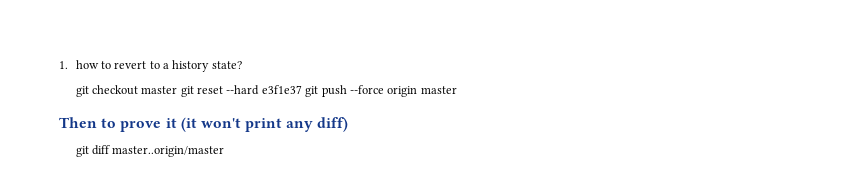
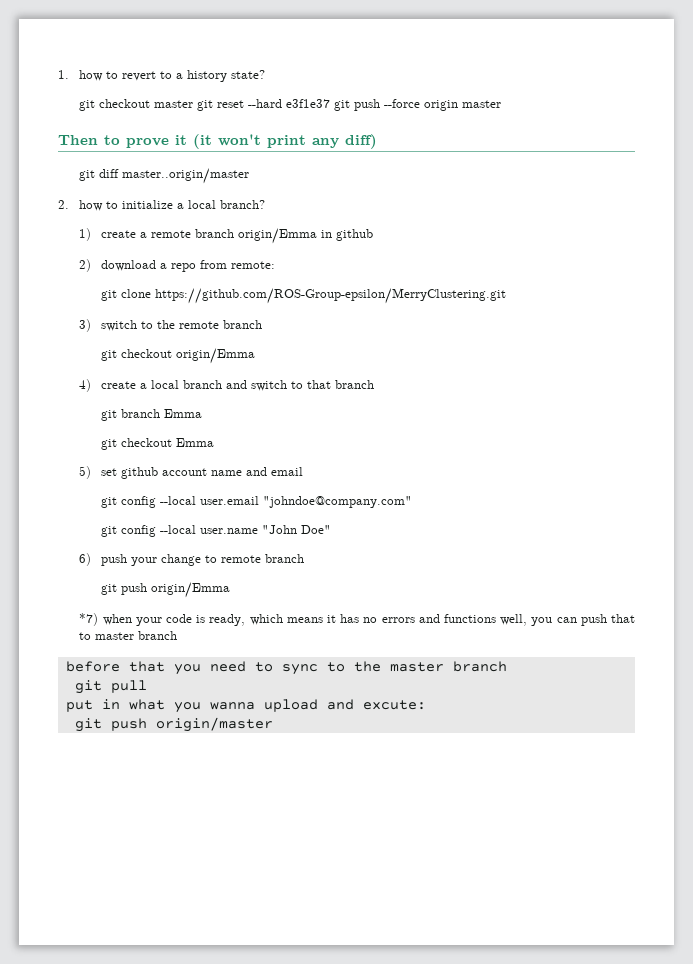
+ 2. how to initialize a local branch?
+ 1) create a remote branch origin/Emma in github
+ 2) download a repo from remote:
+ git clone https://github.com/ROS-Group-epsilon/MerryClustering.git
+ 3) switch to the remote branch
+ git checkout origin/Emma
+ 4) create a local branch and switch to that branch
+ git branch Emma
+ git checkout Emma
+ 5) set github account name and email
+ git config --local user.email "johndoe@company.com"
+ git config --local user.name "John Doe"
+ 6) push your change to remote branch
+ git push origin/Emma
+ *7) when your code is ready, which means it has no errors and functions well, you can push that to master branch
+ before that you need to sync to the master branch
+ git pull
+ put in what you wanna upload and excute:
+ git push origin/master

